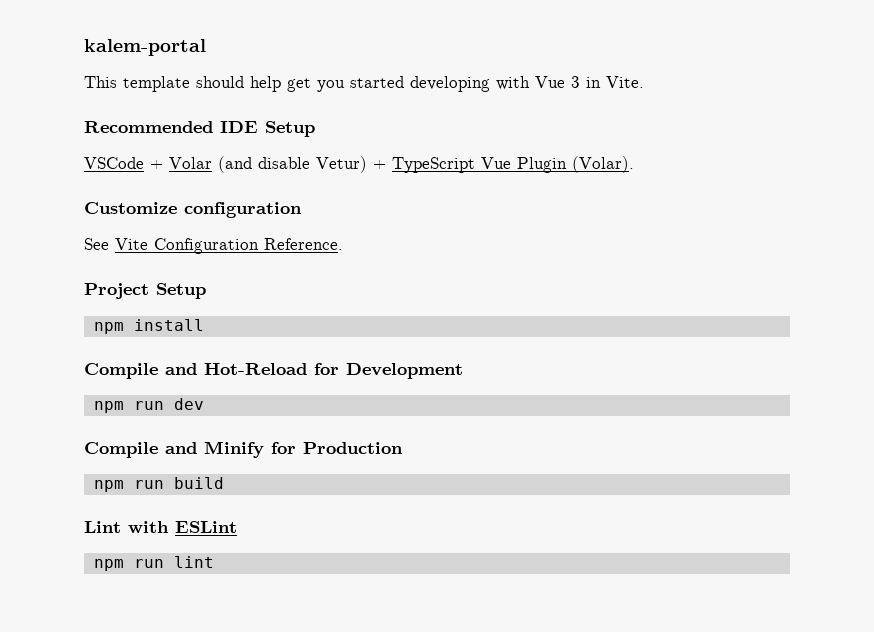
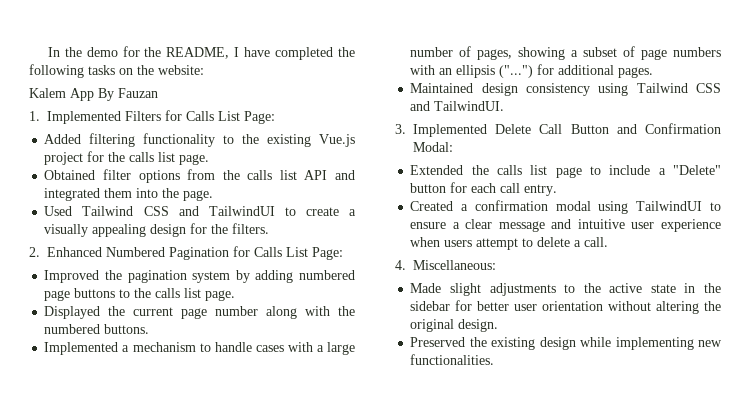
- kalem-portal
- This template should help get you started developing with Vue 3 in Vite.
- Recommended IDE Setup
- VSCode + Volar (and disable Vetur) + TypeScript Vue Plugin (Volar).
- Customize configuration
- See Vite Configuration Reference.
- Project Setup
- npm install
- Compile and Hot-Reload for Development
- npm run dev
- Compile and Minify for Production
- npm run build
- Lint with ESLint
- npm run lint
+ In the demo for the README, I have completed the following tasks on the website:
+ Kalem App By Fauzan
+ 1. Implemented Filters for Calls List Page:
+ Added filtering functionality to the existing Vue.js project for the calls list page.
+ Obtained filter options from the calls list API and integrated them into the page.
+ Used Tailwind CSS and TailwindUI to create a visually appealing design for the filters.
+ 2. Enhanced Numbered Pagination for Calls List Page:
+ Improved the pagination system by adding numbered page buttons to the calls list page.
+ Displayed the current page number along with the numbered buttons.
+ Implemented a mechanism to handle cases with a large number of pages, showing a subset of page numbers with an ellipsis ("...") for additional pages.
+ Maintained design consistency using Tailwind CSS and TailwindUI.
+ 3. Implemented Delete Call Button and Confirmation Modal:
+ Extended the calls list page to include a "Delete" button for each call entry.
+ Created a confirmation modal using TailwindUI to ensure a clear message and intuitive user experience when users attempt to delete a call.
+ 4. Miscellaneous:
+ Made slight adjustments to the active state in the sidebar for better user orientation without altering the original design.
+ Preserved the existing design while implementing new functionalities.

